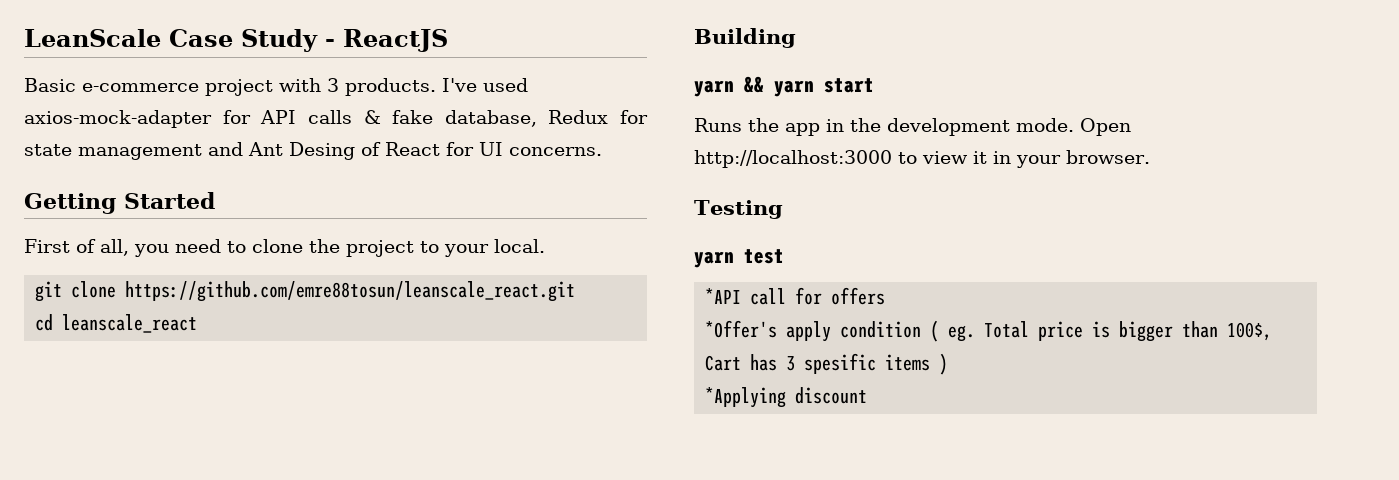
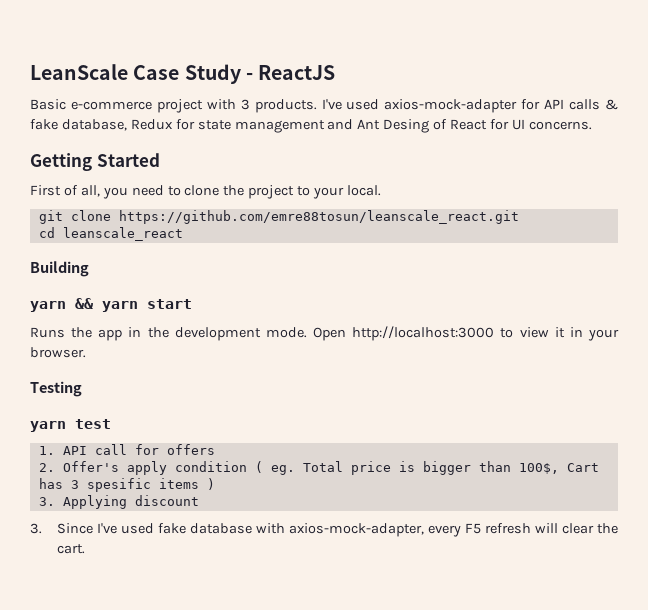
- *API call for offers
+ 1. API call for offers
- *Offer's apply condition ( eg. Total price is bigger than 100$, Cart has 3 spesific items )
+ 2. Offer's apply condition ( eg. Total price is bigger than 100$, Cart has 3 spesific items )
- *Applying discount
+ 3. Applying discount
+ 3. Since I've used fake database with axios-mock-adapter, every F5 refresh will clear the cart.

